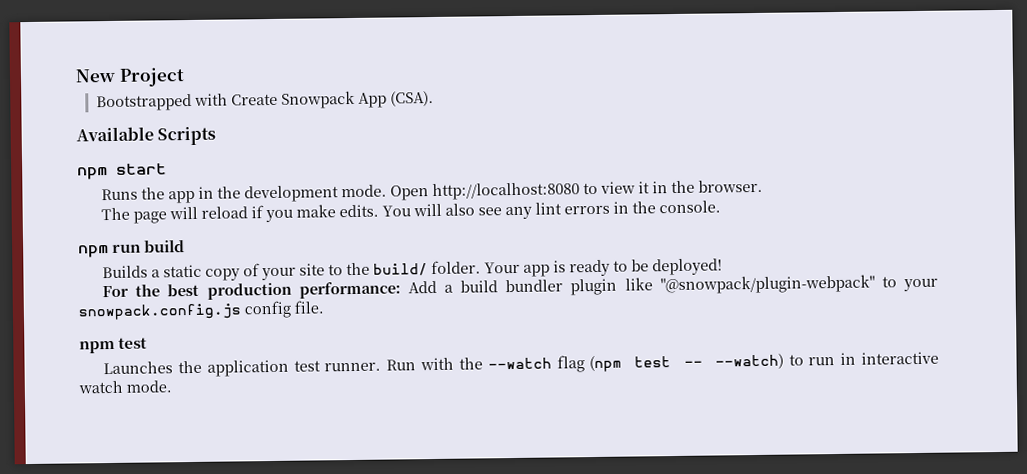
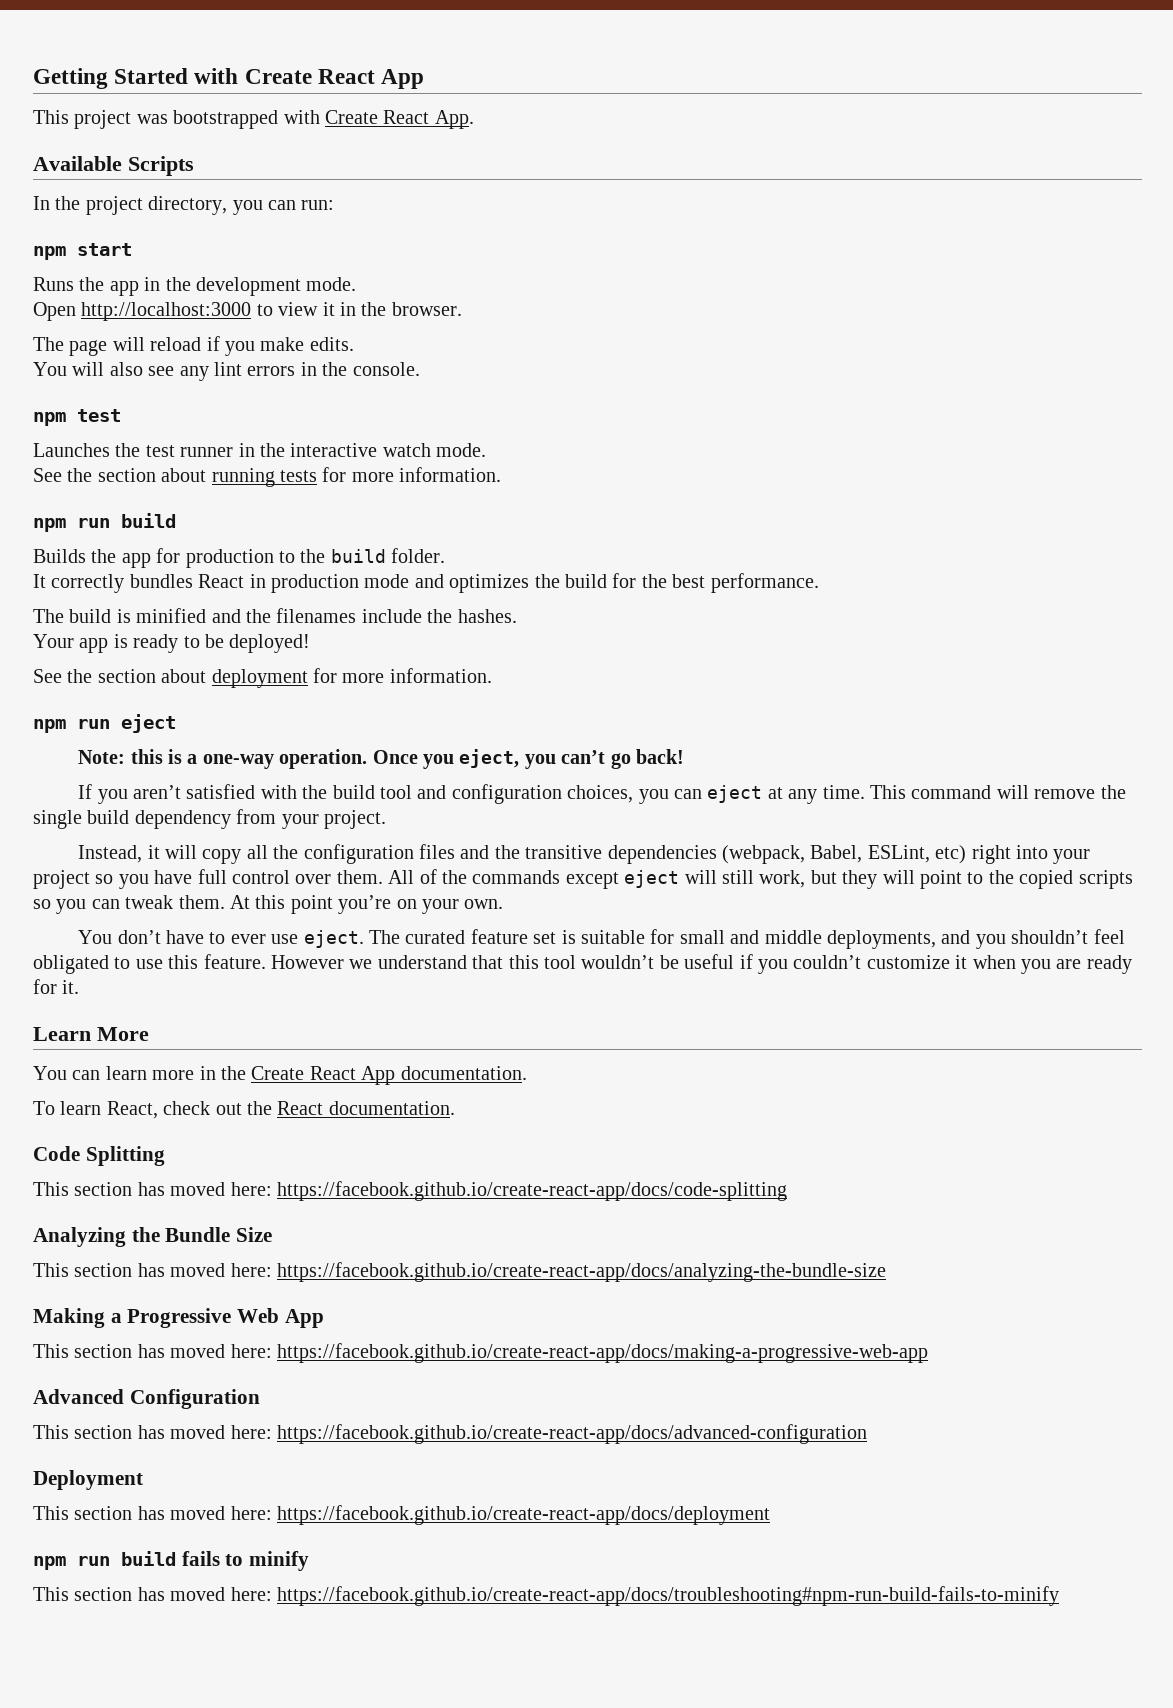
- New Project
- Bootstrapped with Create Snowpack App (CSA).
+ Getting Started with Create React App
+ This project was bootstrapped with Create React App.
  Available Scripts
+ In the project directory, you can run:
- Runs the app in the development mode. Open http://localhost:8080 to view it in the browser.
+ Runs the app in the development mode.
+ Open http://localhost:3000 to view it in the browser.
- The page will reload if you make edits. You will also see any lint errors in the console.
+ The page will reload if you make edits.
+ You will also see any lint errors in the console.
+ npm test
+ Launches the test runner in the interactive watch mode.
+ See the section about running tests for more information.
  npm run build
- Builds a static copy of your site to the build/ folder. Your app is ready to be deployed!
+ Builds the app for production to the build folder.
+ It correctly bundles React in production mode and optimizes the build for the best performance.
+ The build is minified and the filenames include the hashes.
+ Your app is ready to be deployed!
- For the best production performance: Add a build bundler plugin like "@snowpack/plugin-webpack" to your snowpack.config.js config file.
- npm test
- Launches the application test runner. Run with the --watch flag (npm test -- --watch) to run in interactive watch mode.
+ See the section about deployment for more information.
+ npm run eject
+ Note: this is a one-way operation. Once you eject, you can’t go back!
+ If you aren’t satisfied with the build tool and configuration choices, you can eject at any time. This command will remove the single build dependency from your project.
+ Instead, it will copy all the configuration files and the transitive dependencies (webpack, Babel, ESLint, etc) right into your project so you have full control over them. All of the commands except eject will still work, but they will point to the copied scripts so you can tweak them. At this point you’re on your own.
+ You don’t have to ever use eject. The curated feature set is suitable for small and middle deployments, and you shouldn’t feel obligated to use this feature. However we understand that this tool wouldn’t be useful if you couldn’t customize it when you are ready for it.
+ Learn More
+ You can learn more in the Create React App documentation.
+ To learn React, check out the React documentation.
+ Code Splitting
+ This section has moved here: https://facebook.github.io/create-react-app/docs/code-splitting
+ Analyzing the Bundle Size
+ This section has moved here: https://facebook.github.io/create-react-app/docs/analyzing-the-bundle-size
+ Making a Progressive Web App
+ This section has moved here: https://facebook.github.io/create-react-app/docs/making-a-progressive-web-app
+ Advanced Configuration
+ This section has moved here: https://facebook.github.io/create-react-app/docs/advanced-configuration
+ Deployment
+ This section has moved here: https://facebook.github.io/create-react-app/docs/deployment
+ npm run build fails to minify
+ This section has moved here: https://facebook.github.io/create-react-app/docs/troubleshooting#npm-run-build-fails-to-minify

